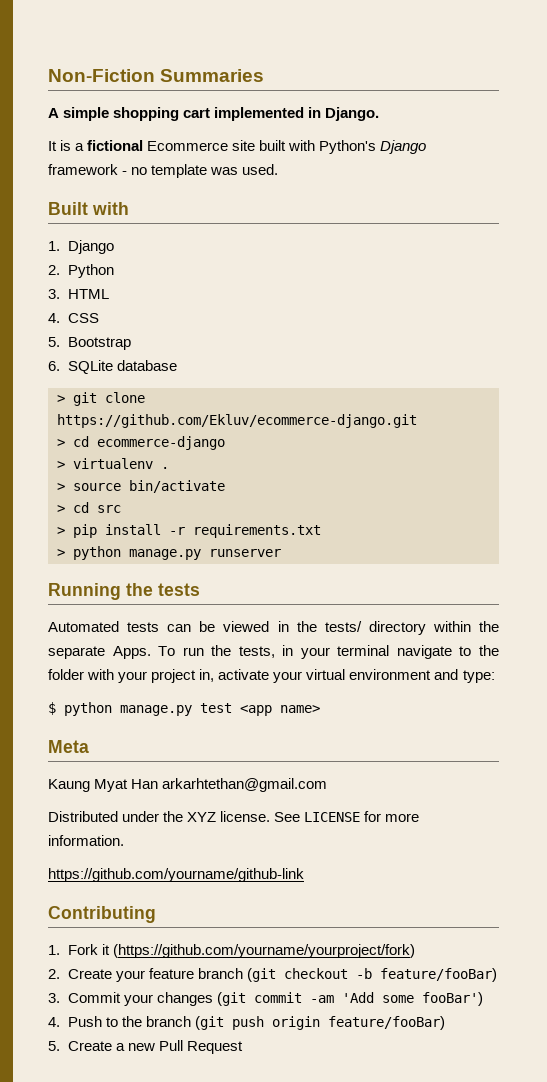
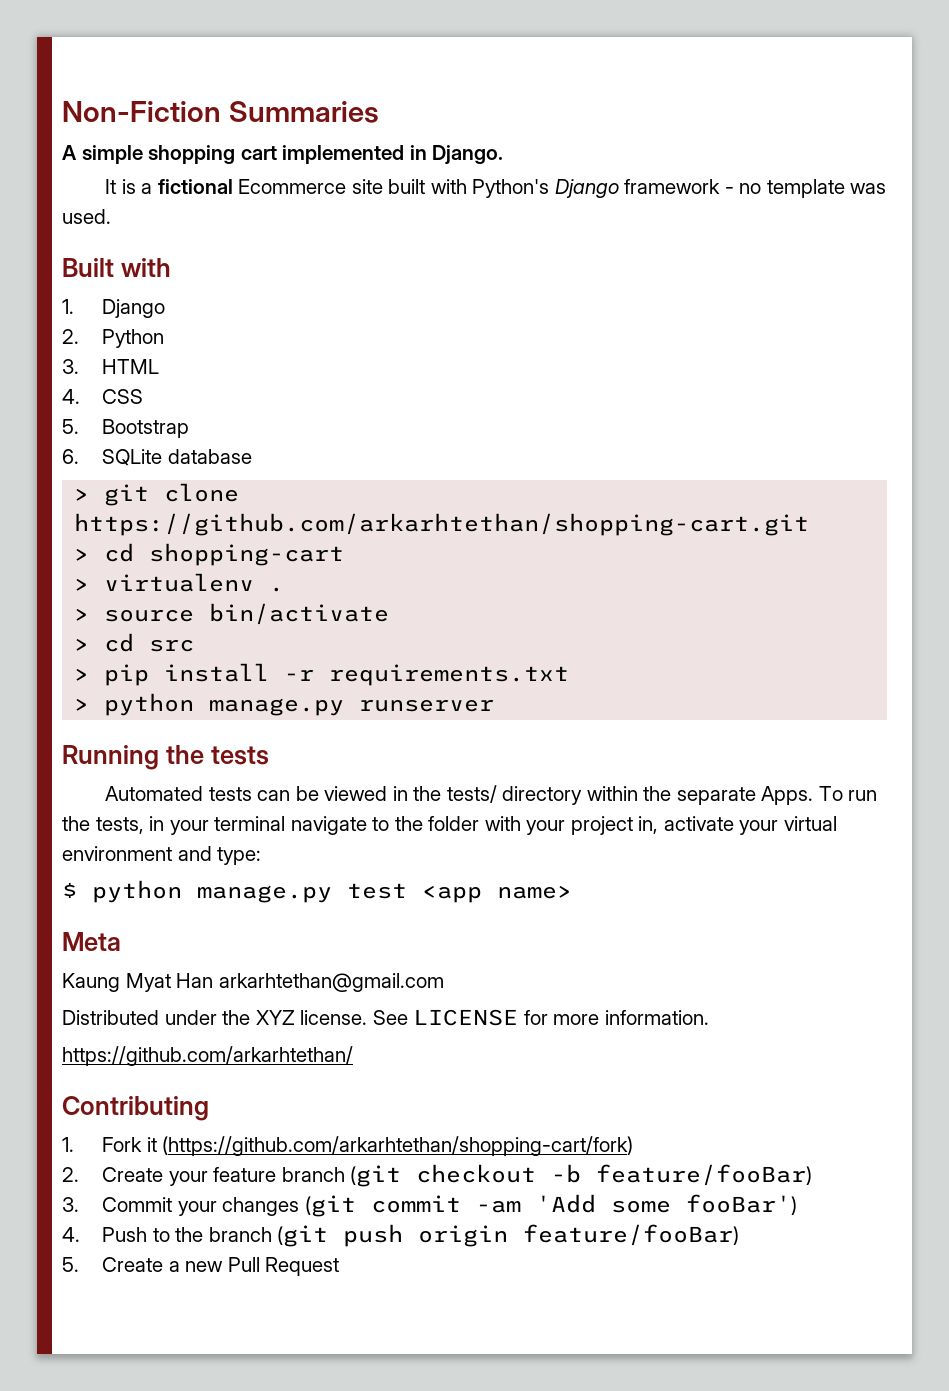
- > git clone https://github.com/Ekluv/ecommerce-django.git
- > cd ecommerce-django
+ > git clone https://github.com/arkarhtethan/shopping-cart.git
+ > cd shopping-cart
- https://github.com/yourname/github-link
+ https://github.com/arkarhtethan/
- 1. Fork it (https://github.com/yourname/yourproject/fork)
+ 1. Fork it (https://github.com/arkarhtethan/shopping-cart/fork)

